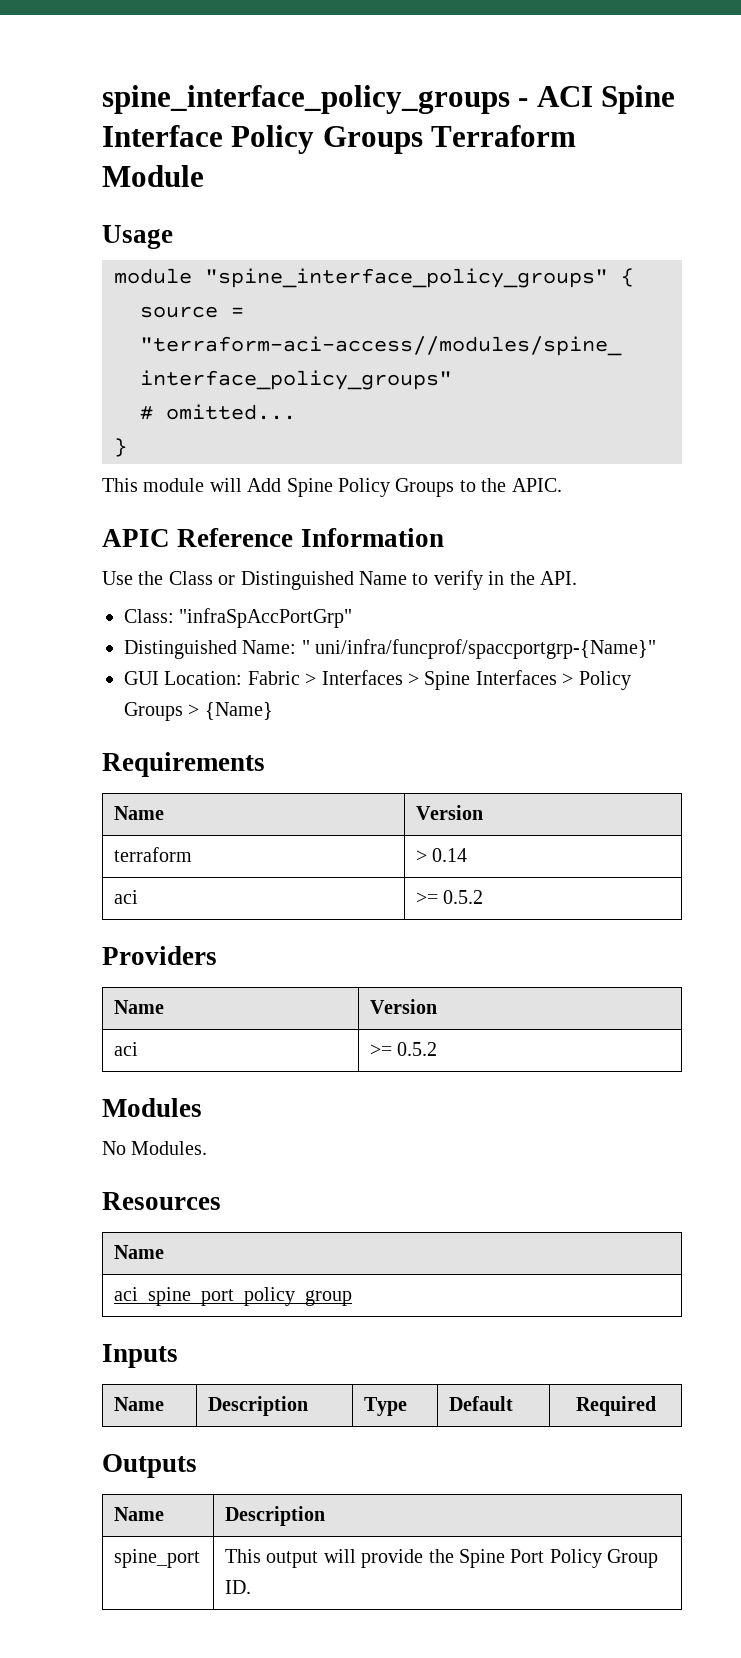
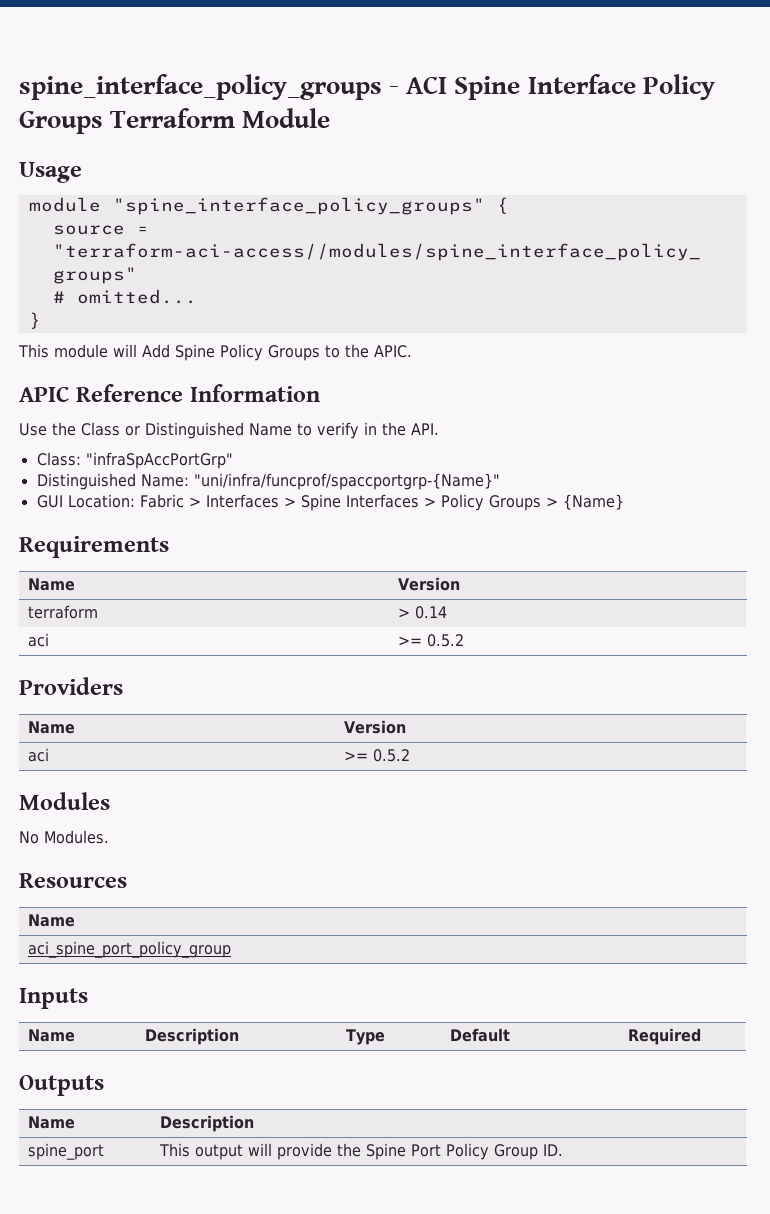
- Distinguished Name: " uni/infra/funcprof/spaccportgrp-{Name}"
+ Distinguished Name: "uni/infra/funcprof/spaccportgrp-{Name}"

